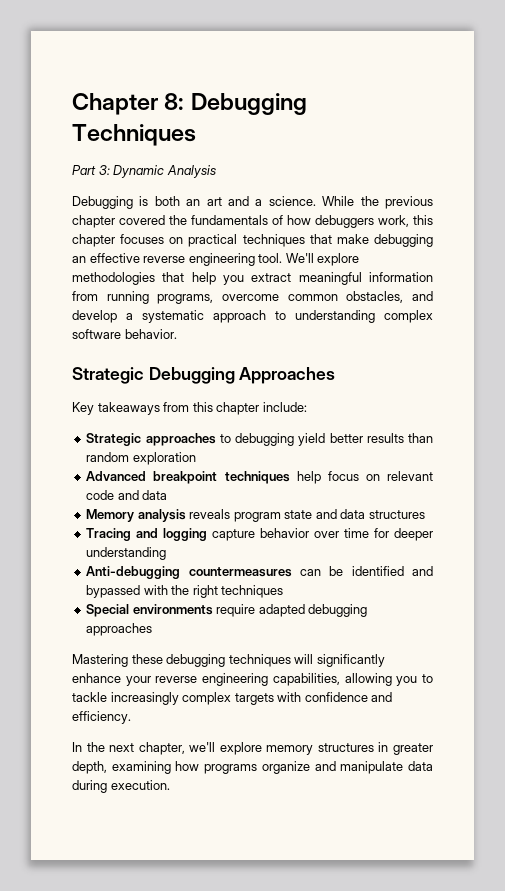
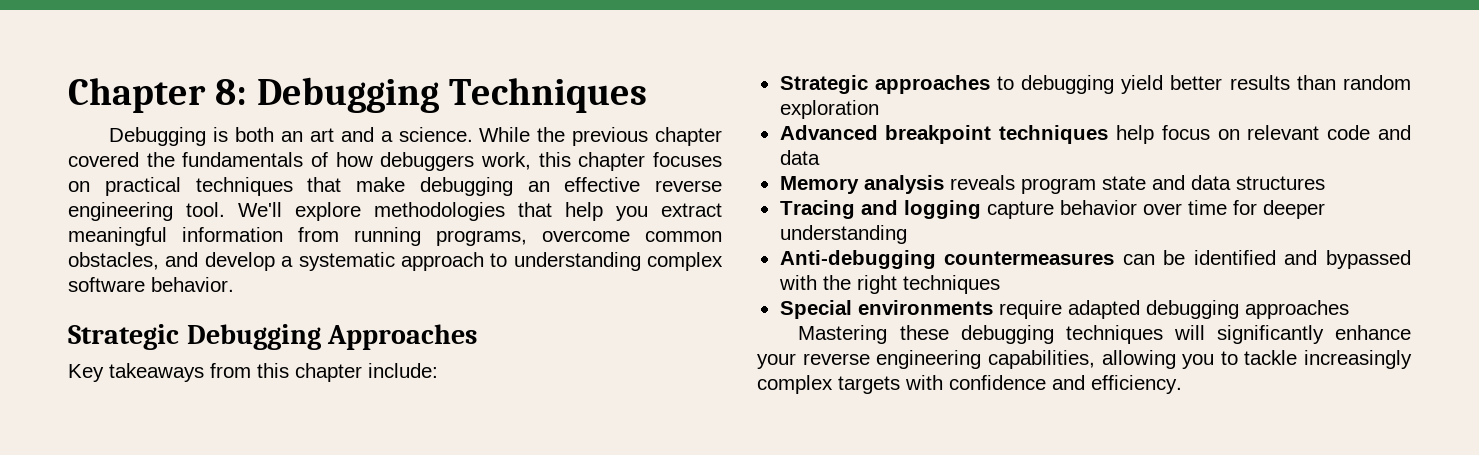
- Part 3: Dynamic Analysis
- In the next chapter, we'll explore memory structures in greater depth, examining how programs organize and manipulate data during execution.

